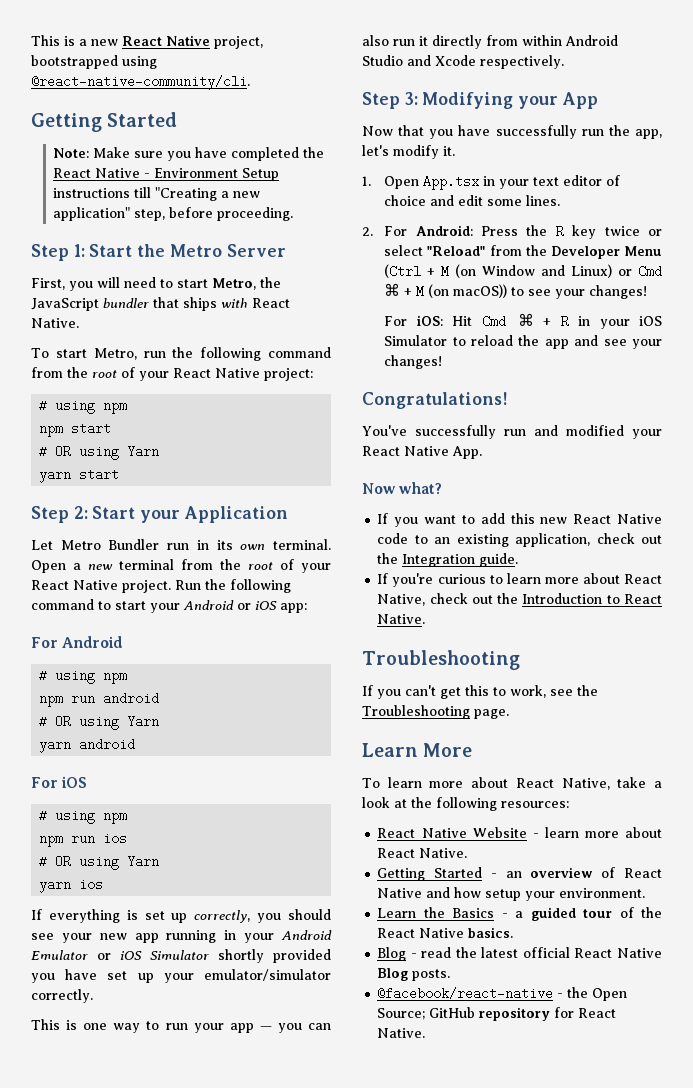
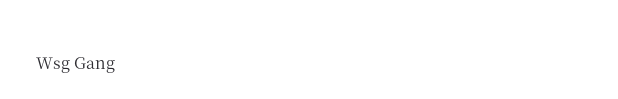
- This is a new React Native project, bootstrapped using @react-native-community/cli.
- Getting Started
- Note: Make sure you have completed the React Native - Environment Setup instructions till "Creating a new application" step, before proceeding.
- Step 1: Start the Metro Server
- First, you will need to start Metro, the JavaScript bundler that ships with React Native.
- To start Metro, run the following command from the root of your React Native project:
- # using npm
- npm start
- # OR using Yarn
- yarn start
- Step 2: Start your Application
- Let Metro Bundler run in its own terminal. Open a new terminal from the root of your React Native project. Run the following command to start your Android or iOS app:
- For Android
- # using npm
- npm run android
- # OR using Yarn
- yarn android
- For iOS
- # using npm
- npm run ios
- # OR using Yarn
- yarn ios
- If everything is set up correctly, you should see your new app running in your Android Emulator or iOS Simulator shortly provided you have set up your emulator/simulator correctly.
- This is one way to run your app — you can also run it directly from within Android Studio and Xcode respectively.
- Step 3: Modifying your App
- Now that you have successfully run the app, let's modify it.
- 1. Open App.tsx in your text editor of choice and edit some lines.
- 2. For Android: Press the R key twice or select "Reload" from the Developer Menu (Ctrl + M (on Window and Linux) or Cmd ⌘ + M (on macOS)) to see your changes!
- For iOS: Hit Cmd ⌘ + R in your iOS Simulator to reload the app and see your changes!
- Congratulations!
- You've successfully run and modified your React Native App.
- Now what?
- If you want to add this new React Native code to an existing application, check out the Integration guide.
- If you're curious to learn more about React Native, check out the Introduction to React Native.
- Troubleshooting
- If you can't get this to work, see the Troubleshooting page.
- Learn More
- To learn more about React Native, take a look at the following resources:
- React Native Website - learn more about React Native.
- Getting Started - an overview of React Native and how setup your environment.
- Learn the Basics - a guided tour of the React Native basics.
- Blog - read the latest official React Native Blog posts.
- @facebook/react-native - the Open Source; GitHub repository for React Native.
+ Wsg Gang

